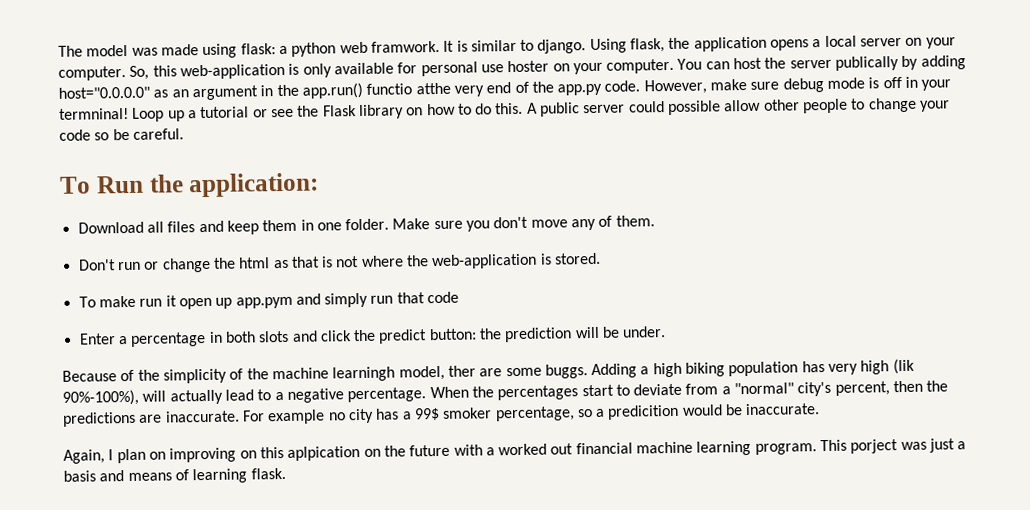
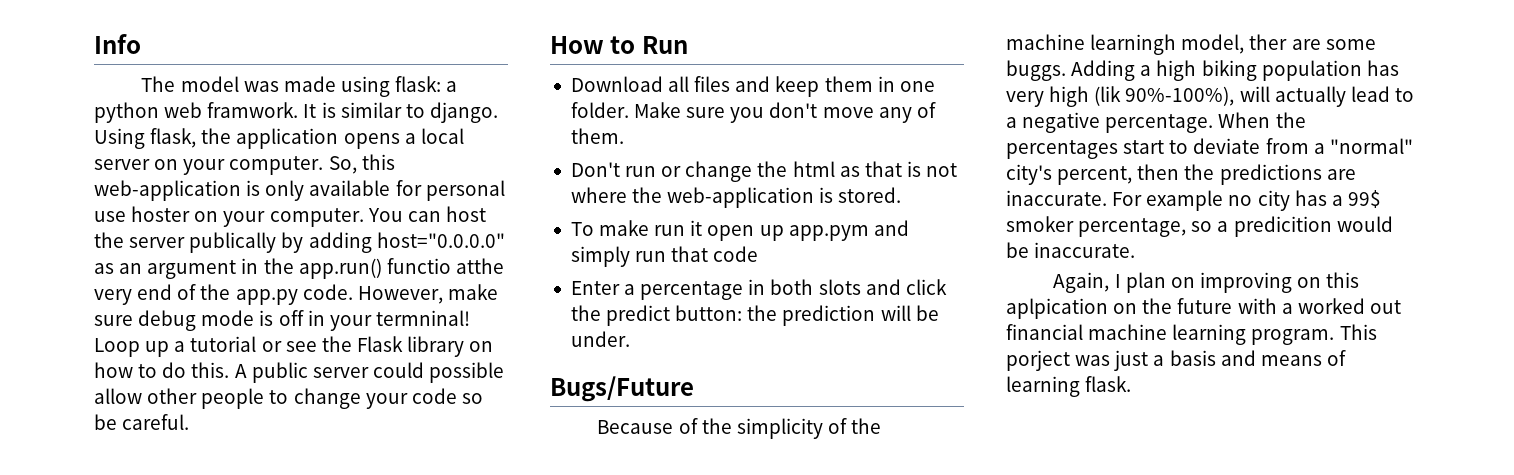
+ Info
- To Run the application:
+ How to Run
+ Bugs/Future

